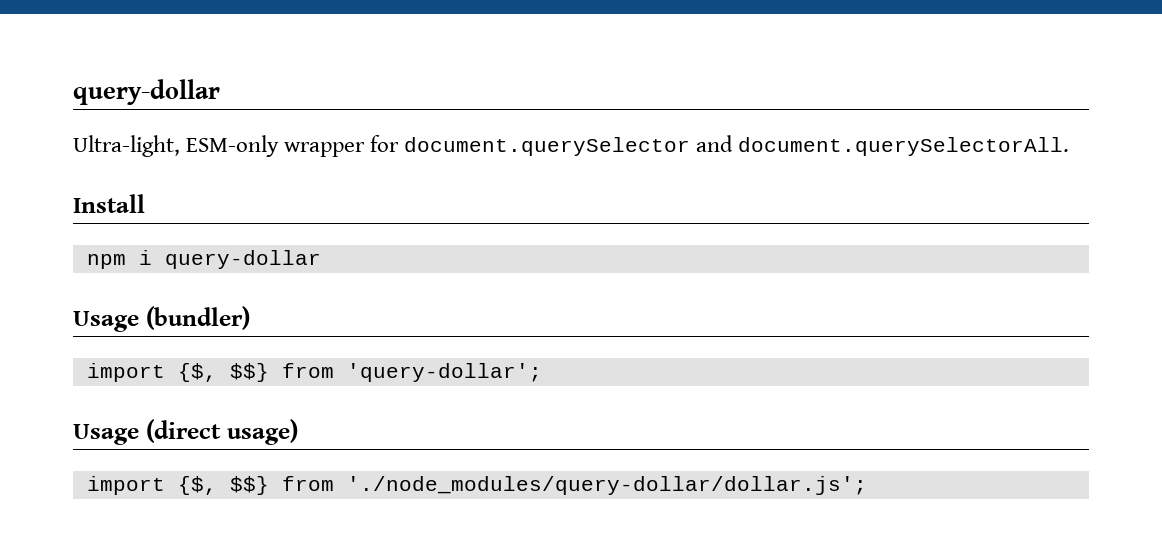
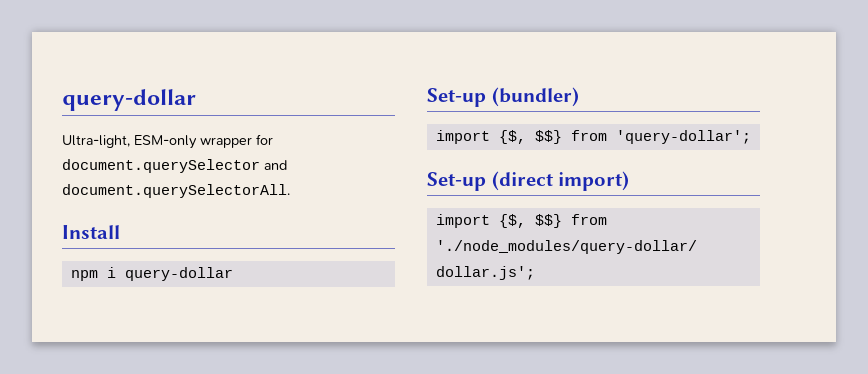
- Usage (bundler)
+ Set-up (bundler)
- Usage (direct usage)
+ Set-up (direct import)

